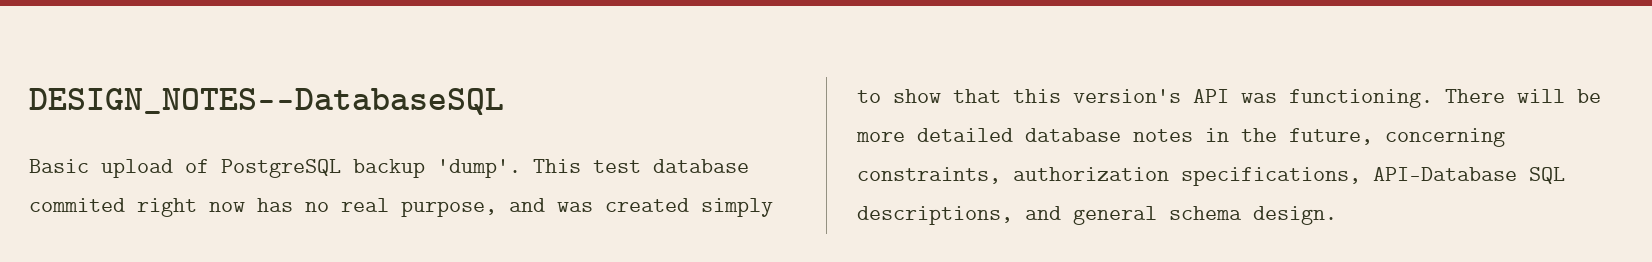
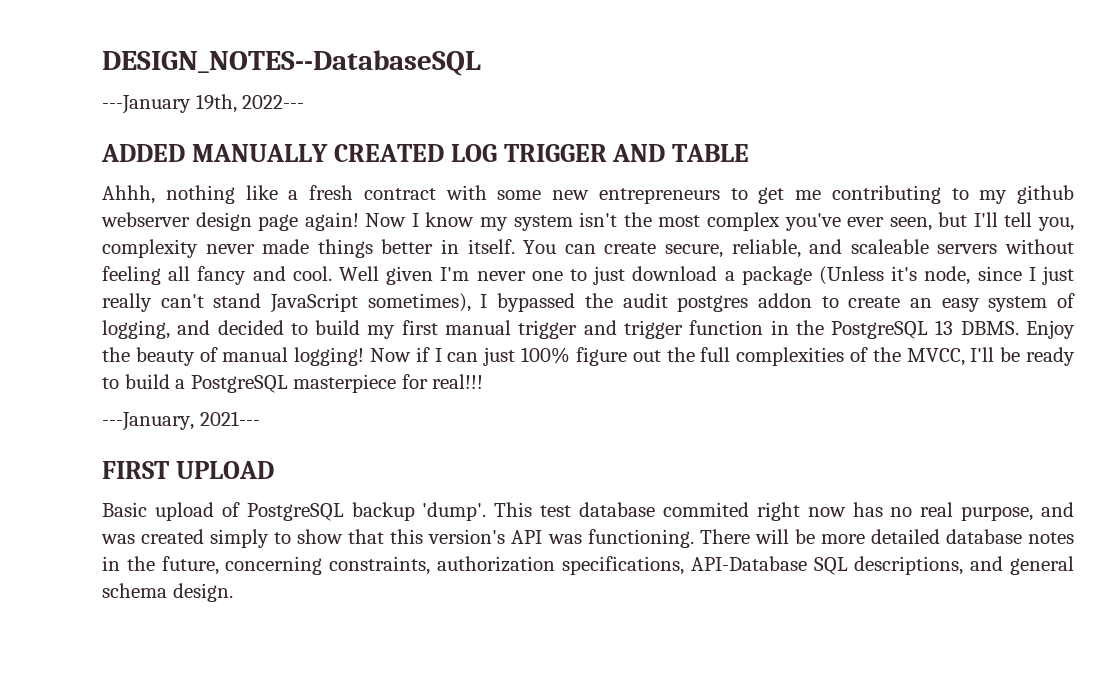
+ ---January 19th, 2022---
+ ADDED MANUALLY CREATED LOG TRIGGER AND TABLE
+ Ahhh, nothing like a fresh contract with some new entrepreneurs to get me contributing to my github webserver design page again! Now I know my system isn't the most complex you've ever seen, but I'll tell you, complexity never made things better in itself. You can create secure, reliable, and scaleable servers without feeling all fancy and cool. Well given I'm never one to just download a package (Unless it's node, since I just really can't stand JavaScript sometimes), I bypassed the audit postgres addon to create an easy system of logging, and decided to build my first manual trigger and trigger function in the PostgreSQL 13 DBMS. Enjoy the beauty of manual logging! Now if I can just 100% figure out the full complexities of the MVCC, I'll be ready to build a PostgreSQL masterpiece for real!!!
+ ---January, 2021---
+ FIRST UPLOAD

